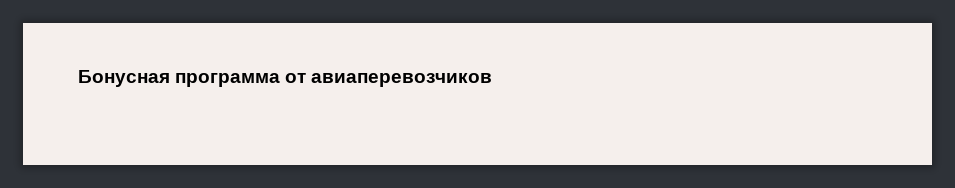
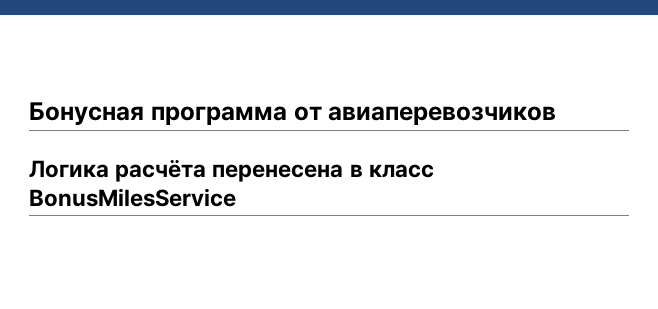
+ Логика расчёта перенесена в класс BonusMilesService

